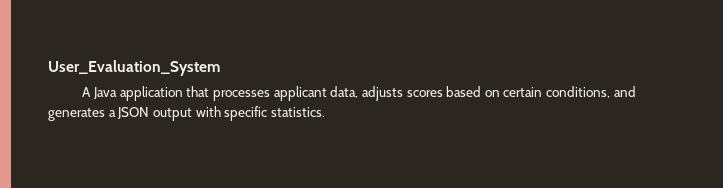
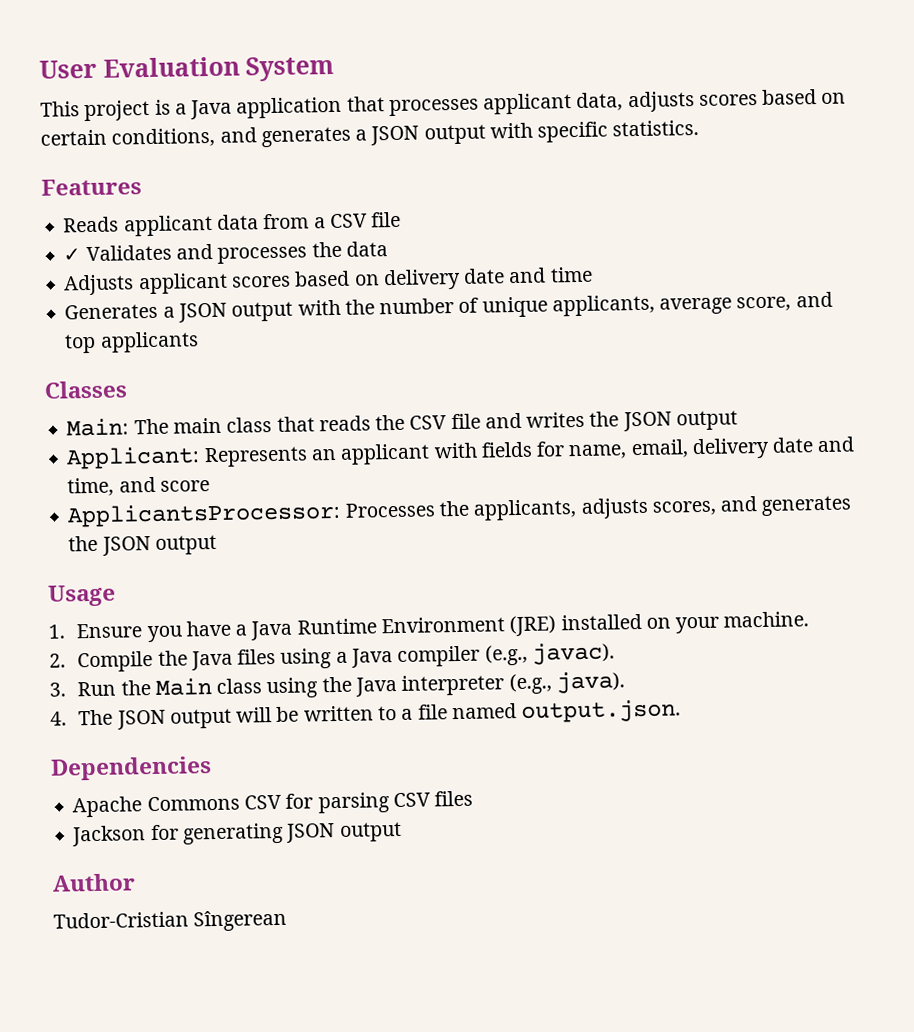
- User_Evaluation_System
- A Java application that processes applicant data, adjusts scores based on certain conditions, and generates a JSON output with specific statistics.
+ User Evaluation System
+ This project is a Java application that processes applicant data, adjusts scores based on certain conditions, and generates a JSON output with specific statistics.
+ Features
+ Reads applicant data from a CSV file
+ ✓ Validates and processes the data
+ Adjusts applicant scores based on delivery date and time
+ Generates a JSON output with the number of unique applicants, average score, and top applicants
+ Classes
+ Main: The main class that reads the CSV file and writes the JSON output
+ Applicant: Represents an applicant with fields for name, email, delivery date and time, and score
+ ApplicantsProcessor: Processes the applicants, adjusts scores, and generates the JSON output
+ Usage
+ 1. Ensure you have a Java Runtime Environment (JRE) installed on your machine.
+ 2. Compile the Java files using a Java compiler (e.g., javac).
+ 3. Run the Main class using the Java interpreter (e.g., java).
+ 4. The JSON output will be written to a file named output.json.
+ Dependencies
+ Apache Commons CSV for parsing CSV files
+ Jackson for generating JSON output
+ Author
+ Tudor-Cristian Sîngerean

